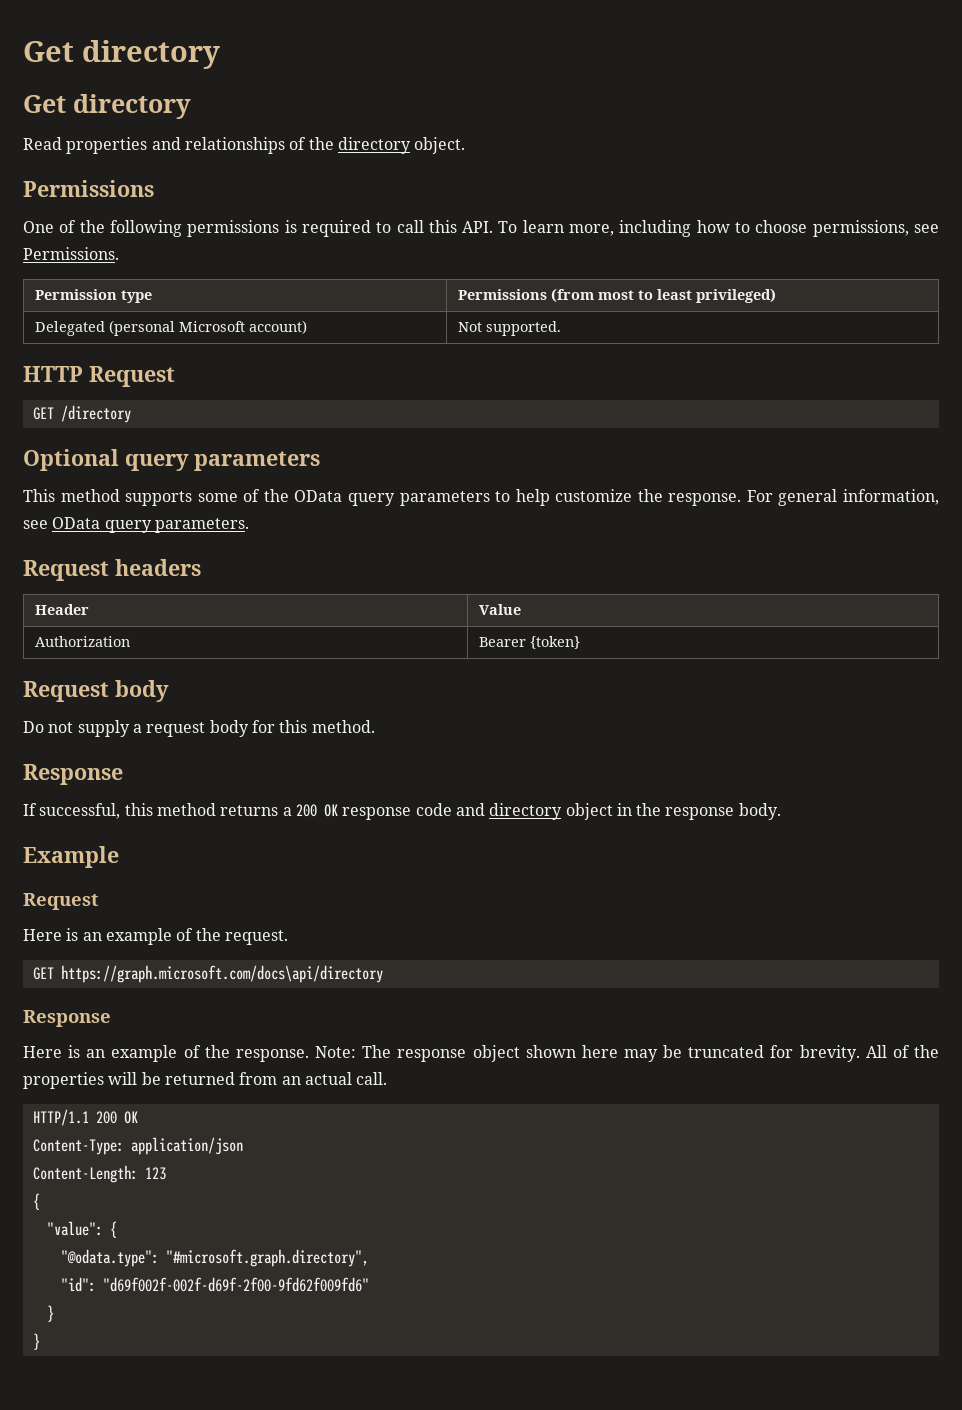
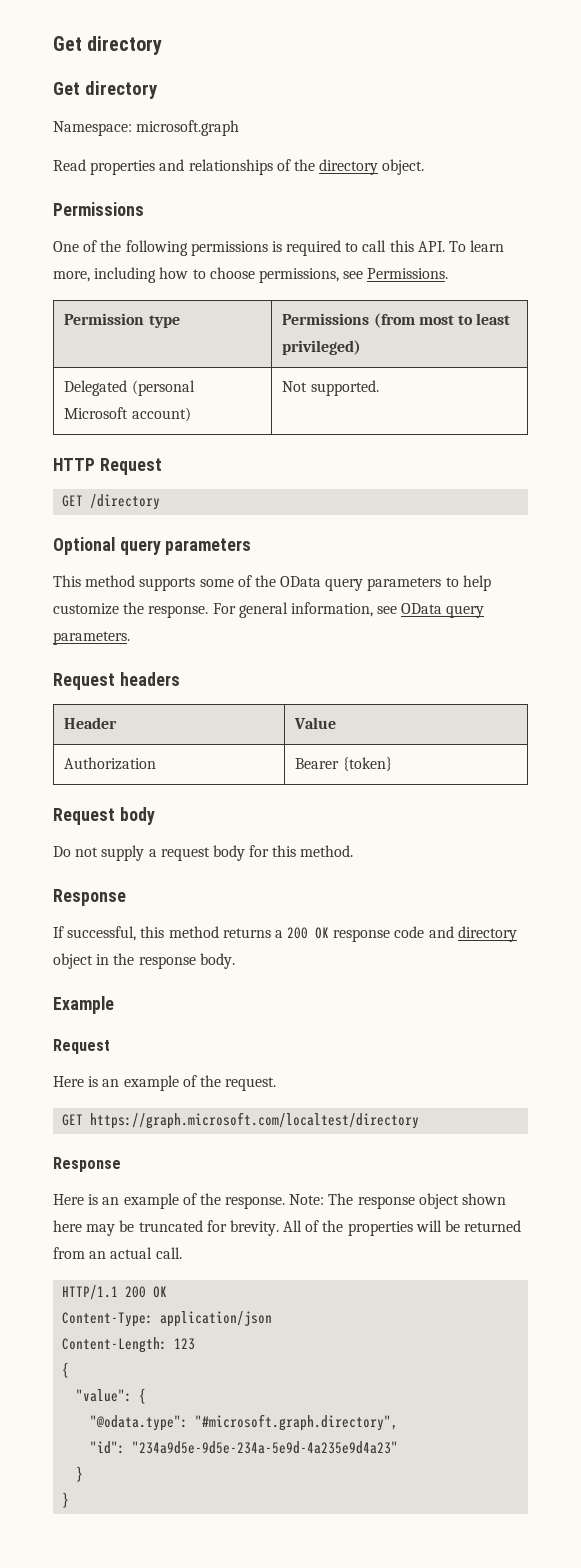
+ Namespace: microsoft.graph
- GET https://graph.microsoft.com/docs\api/directory
+ GET https://graph.microsoft.com/localtest/directory
- "id": "d69f002f-002f-d69f-2f00-9fd62f009fd6"
+ "id": "234a9d5e-9d5e-234a-5e9d-4a235e9d4a23"

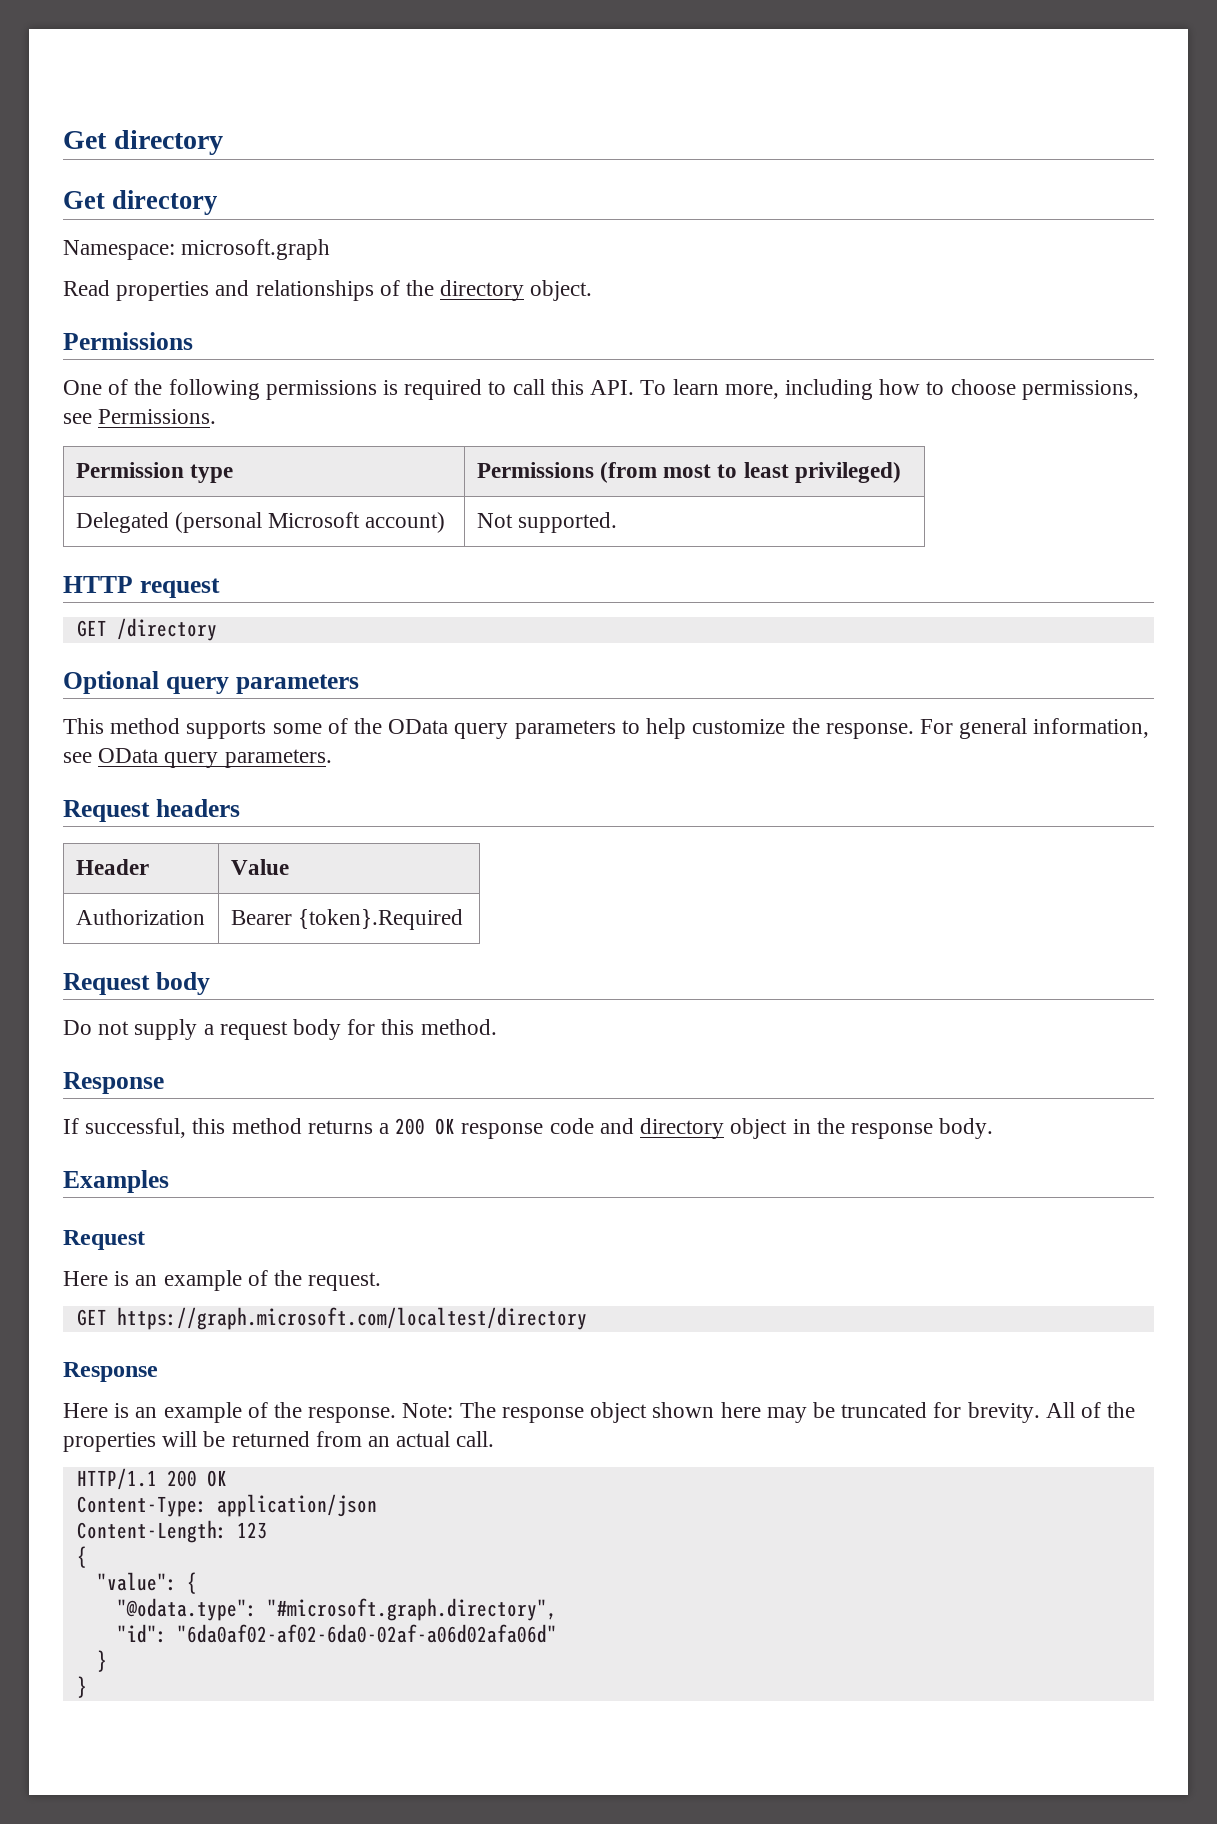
- HTTP Request
+ HTTP request
- Authorization | Bearer {token}
+ Authorization | Bearer {token}.Required
- Example
+ Examples
- "id": "234a9d5e-9d5e-234a-5e9d-4a235e9d4a23"
+ "id": "6da0af02-af02-6da0-02af-a06d02afa06d"

